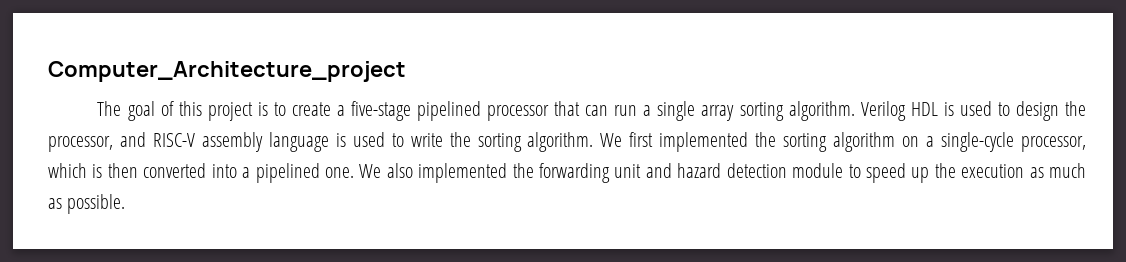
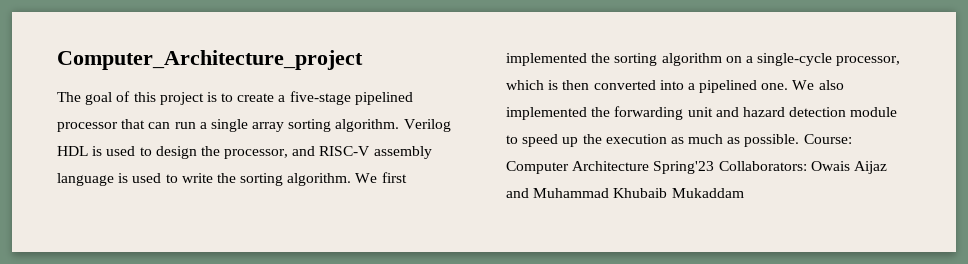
+ Course: Computer Architecture Spring'23 Collaborators: Owais Aijaz and Muhammad Khubaib Mukaddam

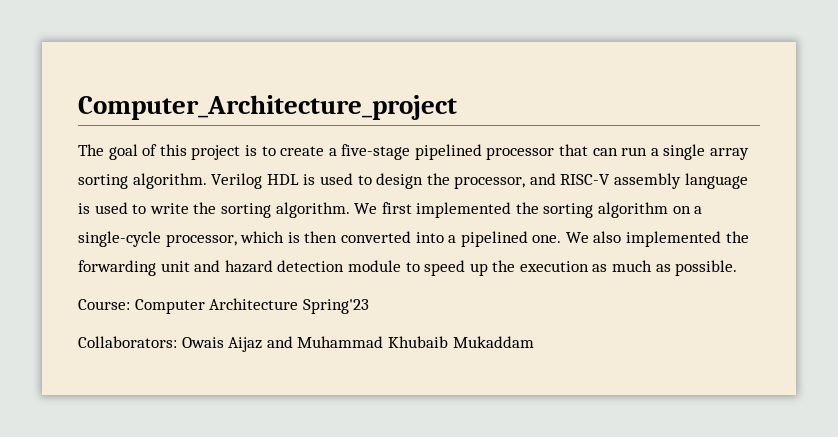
- We also implemented the forwarding unit and hazard detection module to speed up the execution as much as possible. Course: Computer Architecture Spring'23 Collaborators: Owais Aijaz and Muhammad Khubaib Mukaddam
+ We also implemented the forwarding unit and hazard detection module to speed up the execution as much as possible.
+ Course: Computer Architecture Spring'23
+ Collaborators: Owais Aijaz and Muhammad Khubaib Mukaddam

